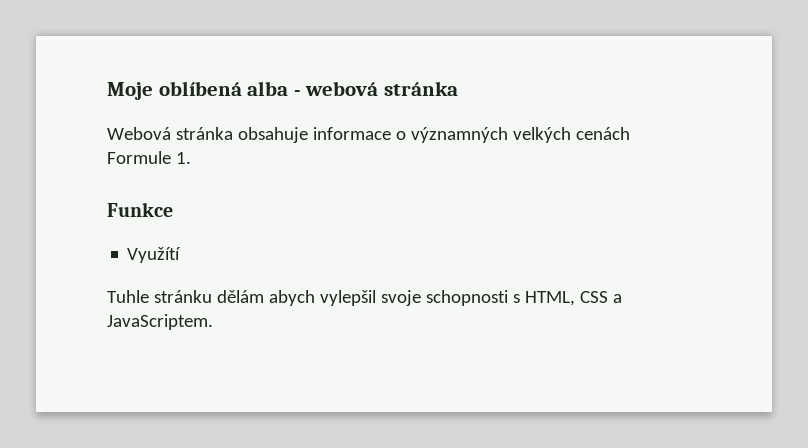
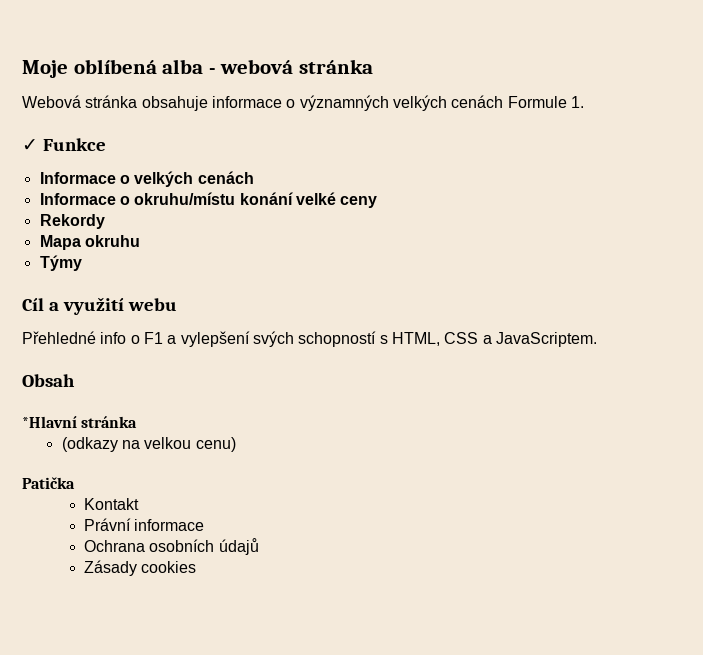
- Funkce
+ ✓ Funkce
- Využítí
- Tuhle stránku dělám abych vylepšil svoje schopnosti s HTML, CSS a JavaScriptem.
+ Informace o velkých cenách
+ Informace o okruhu/místu konání velké ceny
+ Rekordy
+ Mapa okruhu
+ Týmy
+ Cíl a využití webu
+ Přehledné info o F1 a vylepšení svých schopností s HTML, CSS a JavaScriptem.
+ Obsah
+ *Hlavní stránka
+ (odkazy na velkou cenu)
+ Patička
+ Kontakt
+ Právní informace
+ Ochrana osobních údajů
+ Zásady cookies

